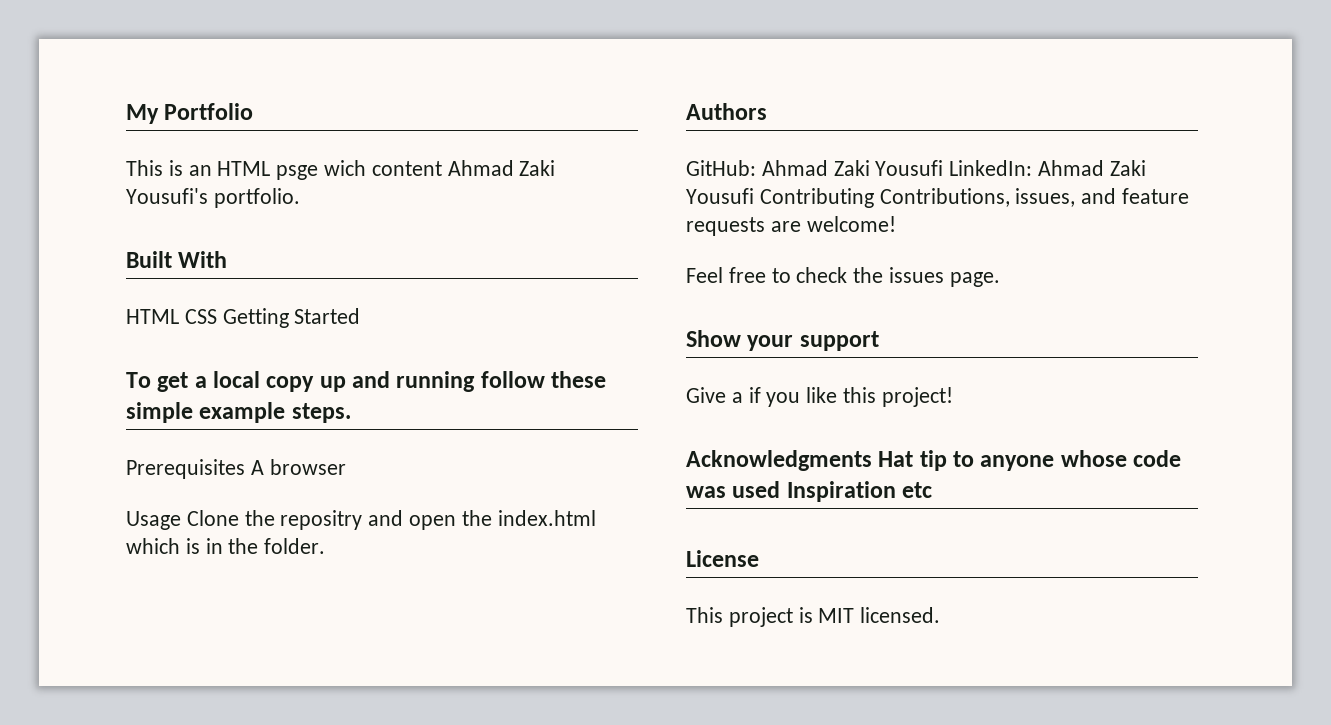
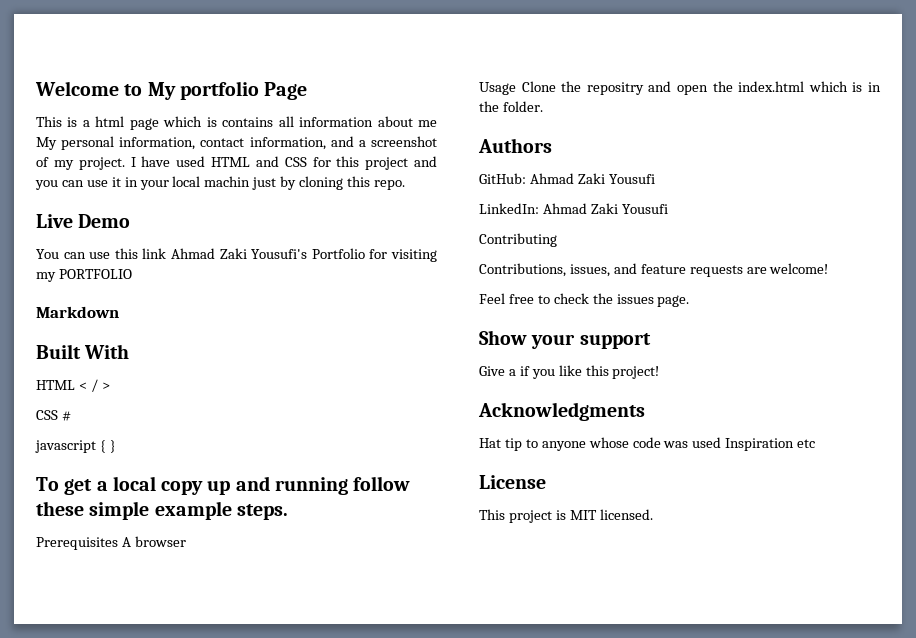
- My Portfolio
- This is an HTML psge wich content Ahmad Zaki Yousufi's portfolio.
+ Welcome to My portfolio Page
+ This is a html page which is contains all information about me My personal information, contact information, and a screenshot of my project. I have used HTML and CSS for this project and you can use it in your local machin just by cloning this repo.
+ Live Demo
+ You can use this link Ahmad Zaki Yousufi's Portfolio for visiting my PORTFOLIO
+ Markdown
  Built With
- HTML CSS Getting Started
+ HTML < / >
+ CSS #
+ javascript { }
- GitHub: Ahmad Zaki Yousufi LinkedIn: Ahmad Zaki Yousufi Contributing Contributions, issues, and feature requests are welcome!
+ GitHub: Ahmad Zaki Yousufi
+ LinkedIn: Ahmad Zaki Yousufi
+ Contributing
+ Contributions, issues, and feature requests are welcome!
- Acknowledgments Hat tip to anyone whose code was used Inspiration etc
+ Acknowledgments
+ Hat tip to anyone whose code was used Inspiration etc

